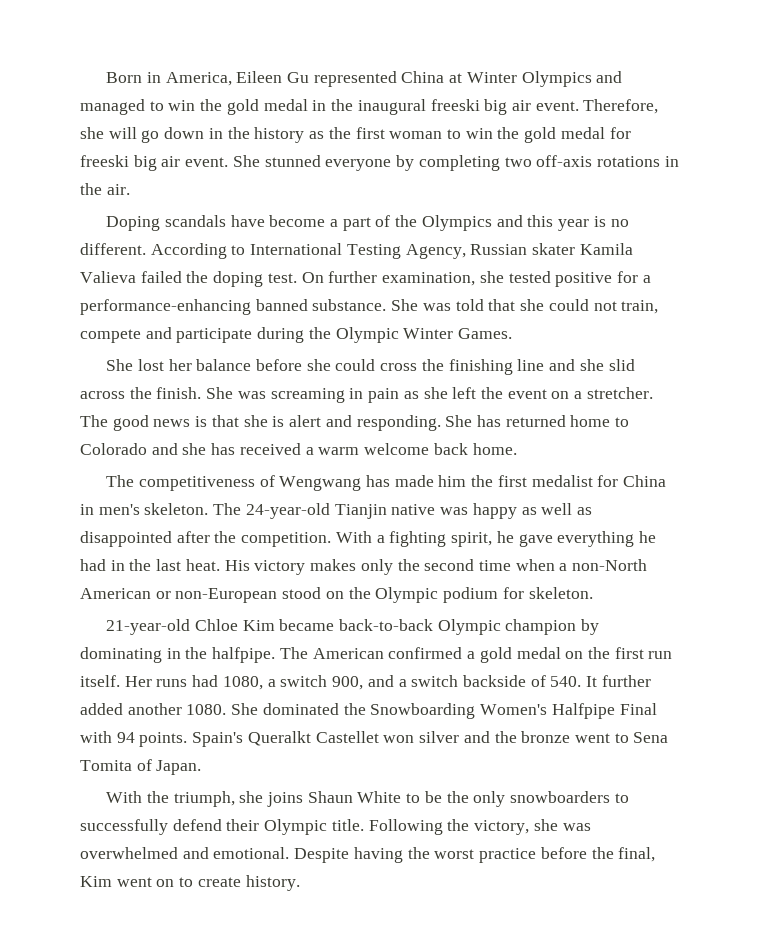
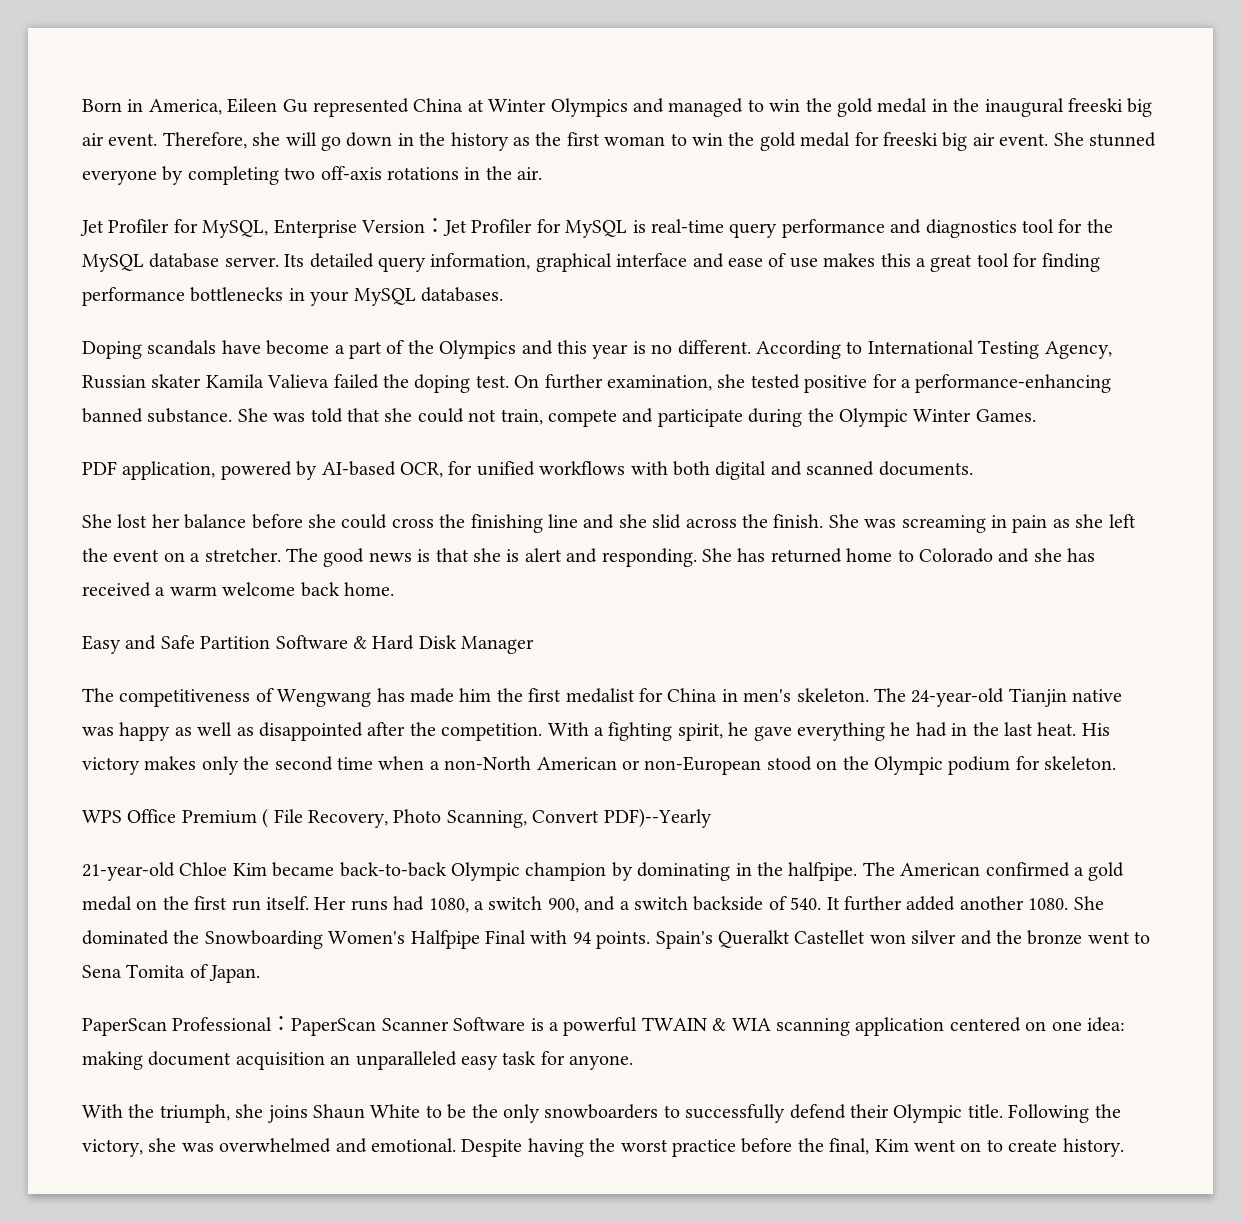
+ Jet Profiler for MySQL, Enterprise Version：Jet Profiler for MySQL is real-time query performance and diagnostics tool for the MySQL database server. Its detailed query information, graphical interface and ease of use makes this a great tool for finding performance bottlenecks in your MySQL databases.
+ PDF application, powered by AI-based OCR, for unified workflows with both digital and scanned documents.
+ Easy and Safe Partition Software & Hard Disk Manager
+ WPS Office Premium ( File Recovery, Photo Scanning, Convert PDF)--Yearly
+ PaperScan Professional：PaperScan Scanner Software is a powerful TWAIN & WIA scanning application centered on one idea: making document acquisition an unparalleled easy task for anyone.

